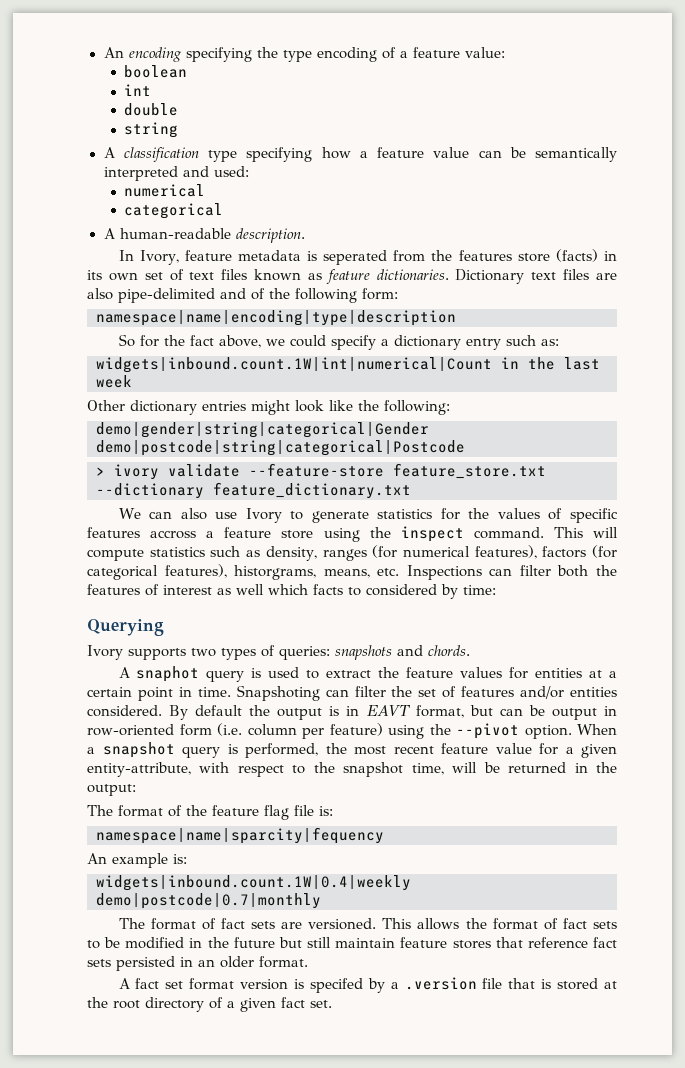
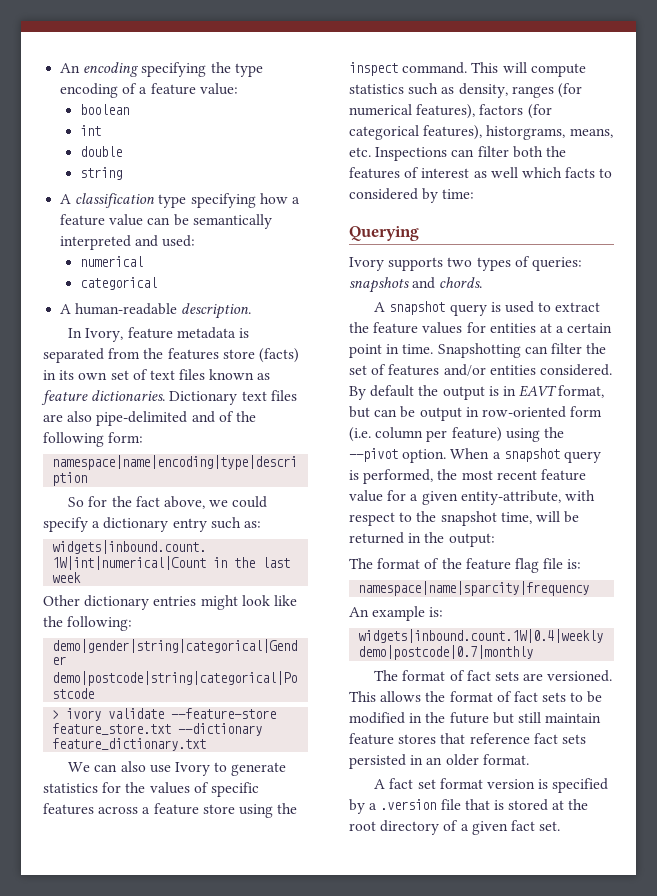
- In Ivory, feature metadata is seperated from the features store (facts) in its own set of text files known as feature dictionaries.
+ In Ivory, feature metadata is separated from the features store (facts) in its own set of text files known as feature dictionaries.
- We can also use Ivory to generate statistics for the values of specific features accross a feature store using the inspect command.
+ We can also use Ivory to generate statistics for the values of specific features across a feature store using the inspect command.
- A snaphot query is used to extract the feature values for entities at a certain point in time.
+ A snapshot query is used to extract the feature values for entities at a certain point in time.
- Snapshoting can filter the set of features and/or entities considered.
+ Snapshotting can filter the set of features and/or entities considered.
- namespace|name|sparcity|fequency
+ namespace|name|sparcity|frequency
- A fact set format version is specifed by a .version file that is stored at the root directory of a given fact set.
+ A fact set format version is specified by a .version file that is stored at the root directory of a given fact set.

